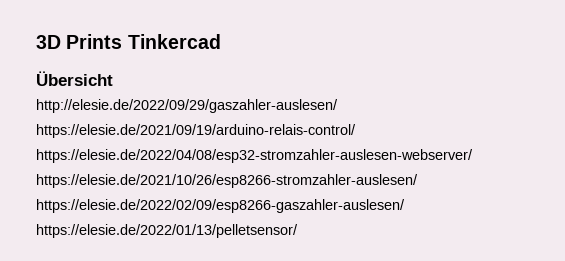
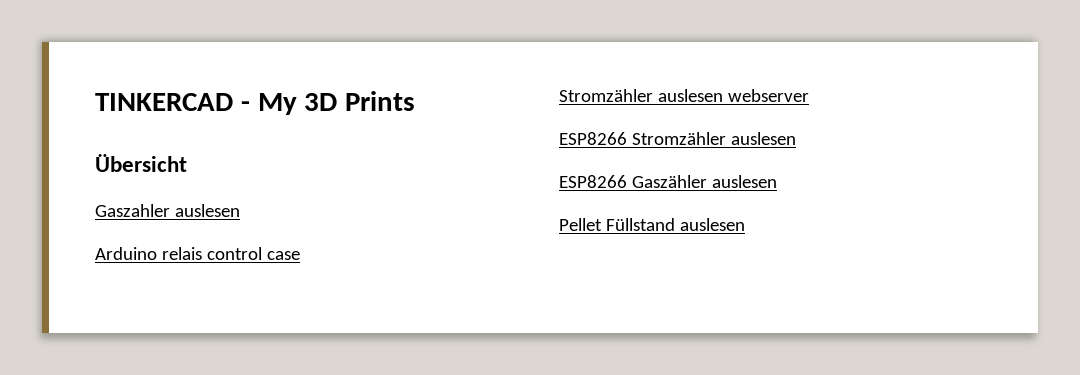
- 3D Prints Tinkercad
+ TINKERCAD - My 3D Prints
- http://elesie.de/2022/09/29/gaszahler-auslesen/
- https://elesie.de/2021/09/19/arduino-relais-control/
- https://elesie.de/2022/04/08/esp32-stromzahler-auslesen-webserver/
- https://elesie.de/2021/10/26/esp8266-stromzahler-auslesen/
- https://elesie.de/2022/02/09/esp8266-gaszahler-auslesen/
- https://elesie.de/2022/01/13/pelletsensor/
+ Gaszahler auslesen
+ Arduino relais control case
+ Stromzähler auslesen webserver
+ ESP8266 Stromzähler auslesen
+ ESP8266 Gaszähler auslesen
+ Pellet Füllstand auslesen

